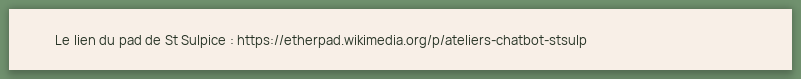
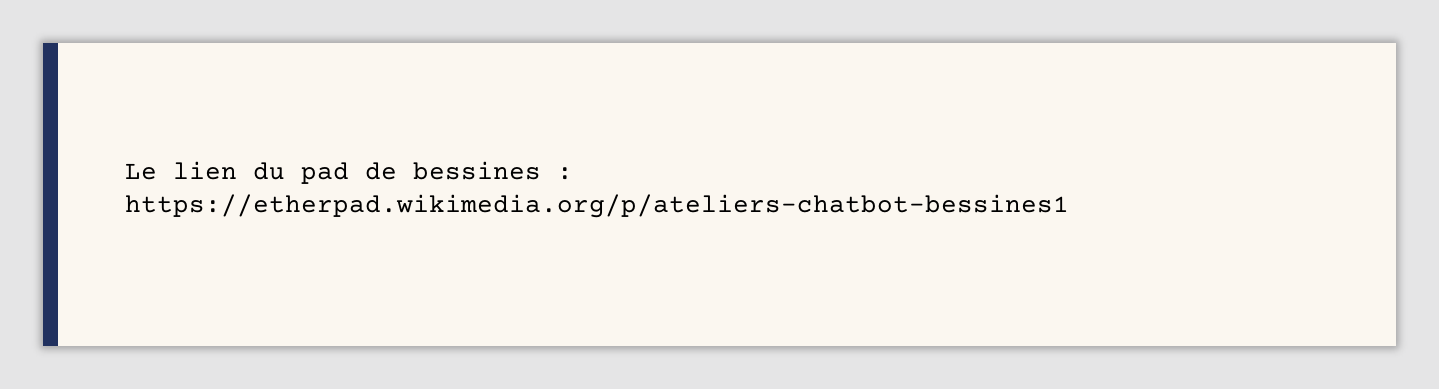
- Le lien du pad de St Sulpice : https://etherpad.wikimedia.org/p/ateliers-chatbot-stsulp
+ Le lien du pad de bessines : https://etherpad.wikimedia.org/p/ateliers-chatbot-bessines1

